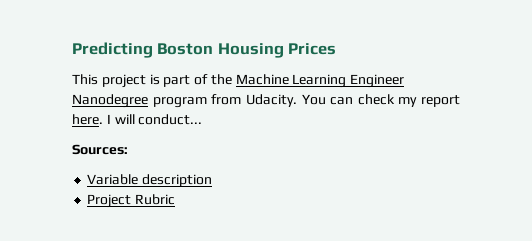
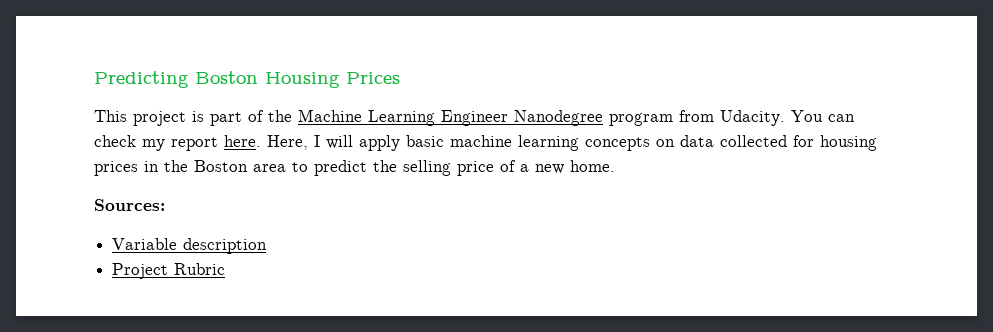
- I will conduct...
+ Here, I will apply basic machine learning concepts on data collected for housing prices in the Boston area to predict the selling price of a new home.

